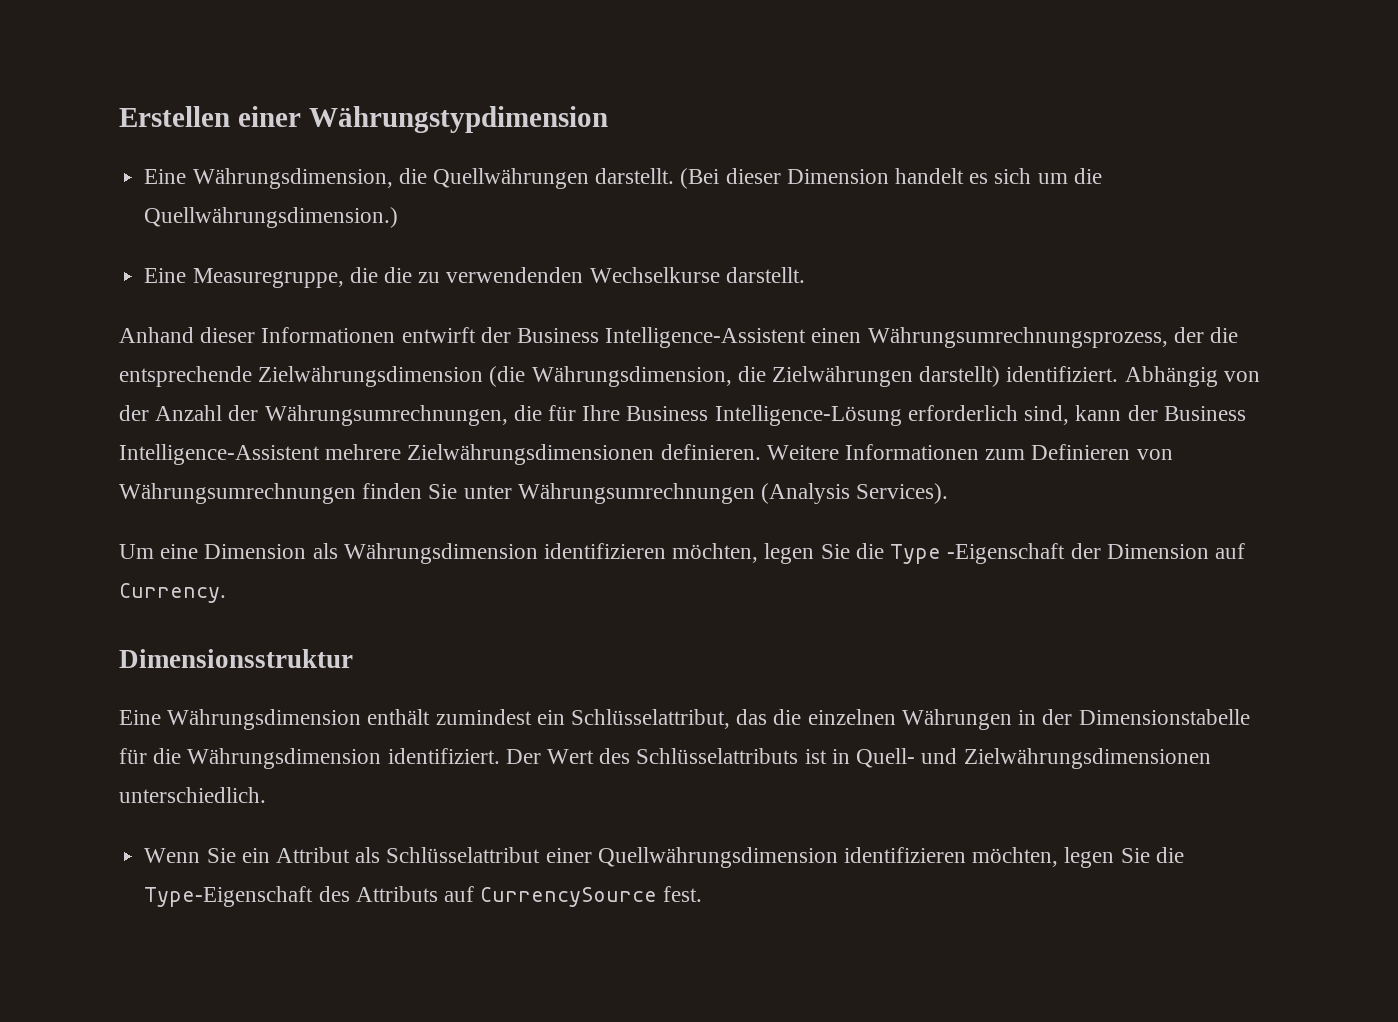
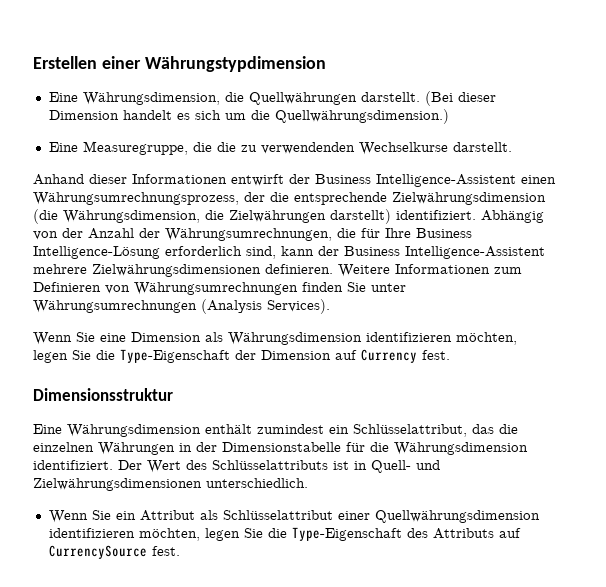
- Um eine Dimension als Währungsdimension identifizieren möchten, legen Sie die Type -Eigenschaft der Dimension auf Currency.
+ Wenn Sie eine Dimension als Währungsdimension identifizieren möchten, legen Sie die Type-Eigenschaft der Dimension auf Currency fest.

